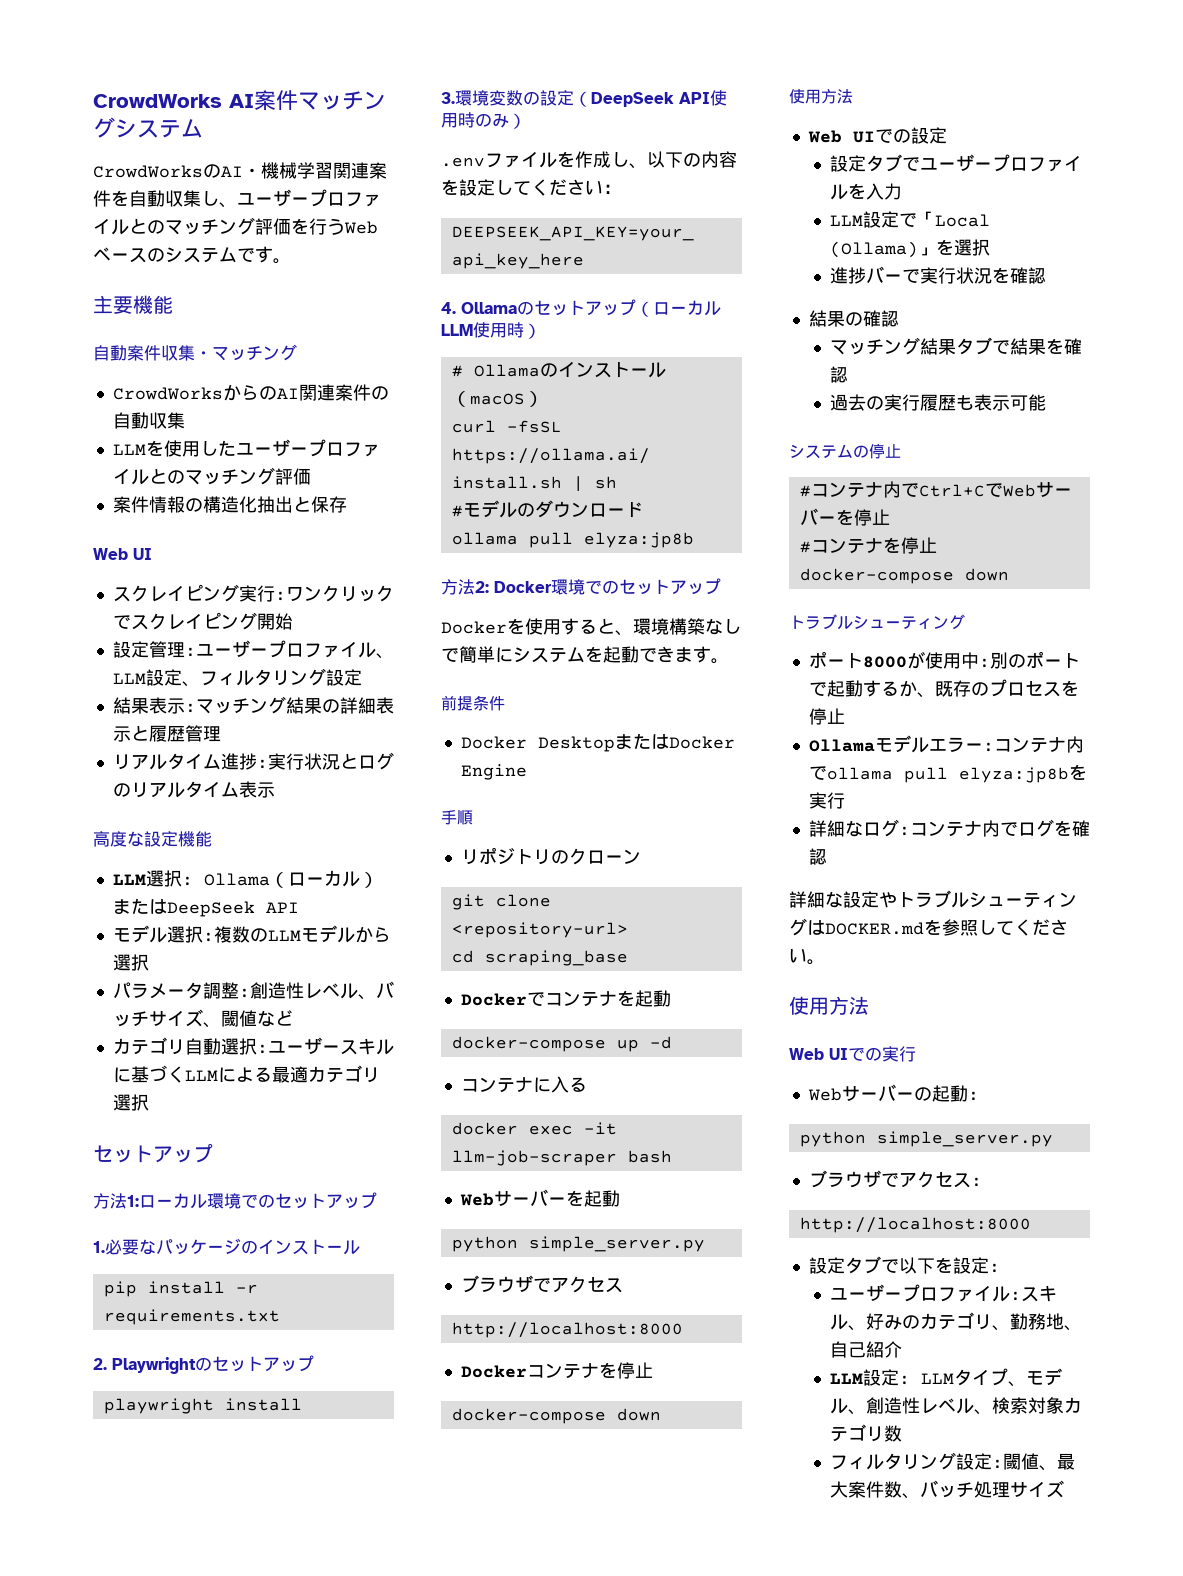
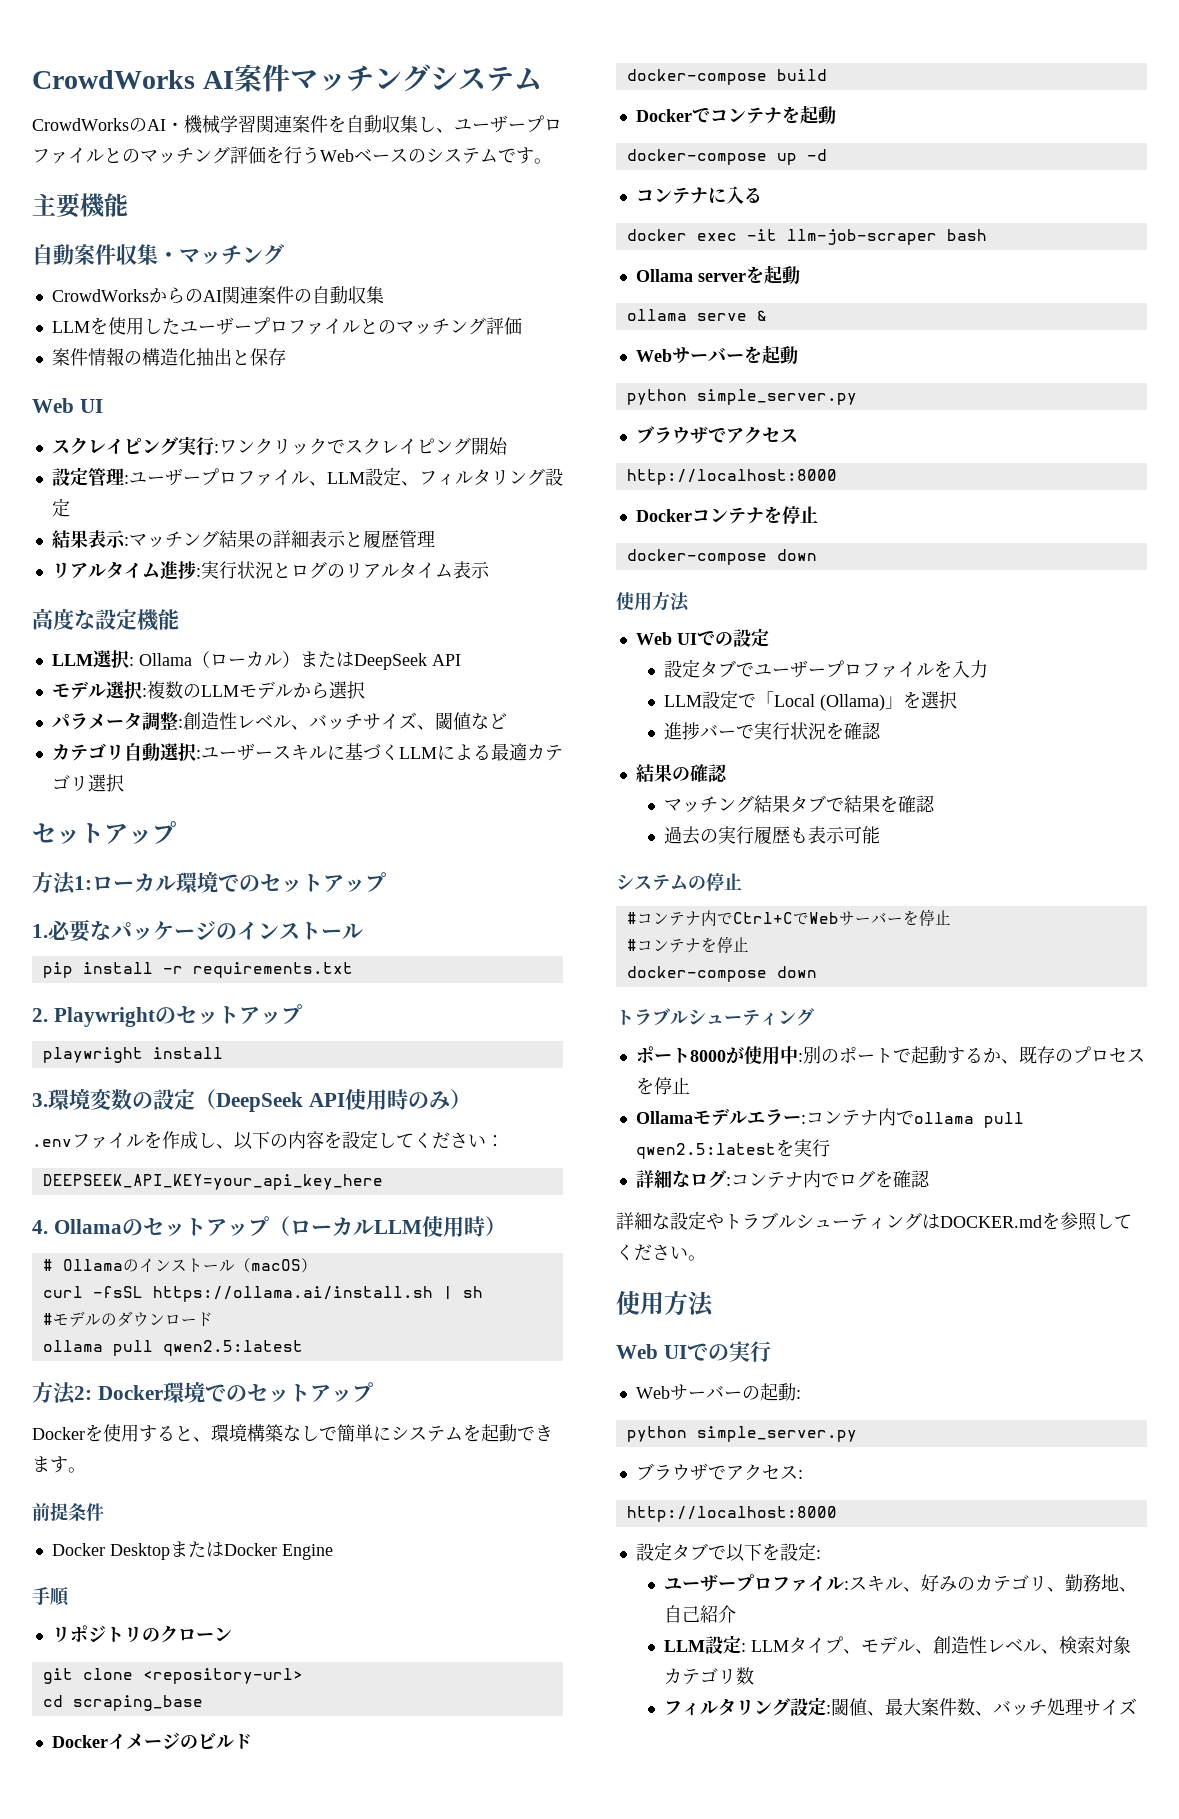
  #モデルのダウンロード
- ollama pull elyza:jp8b
+ ollama pull qwen2.5:latest
+ Dockerイメージのビルド
+ docker-compose build
+ Ollama serverを起動
+ ollama serve &
- Ollamaモデルエラー:コンテナ内でollama pull elyza:jp8bを実行
+ Ollamaモデルエラー:コンテナ内でollama pull qwen2.5:latestを実行

